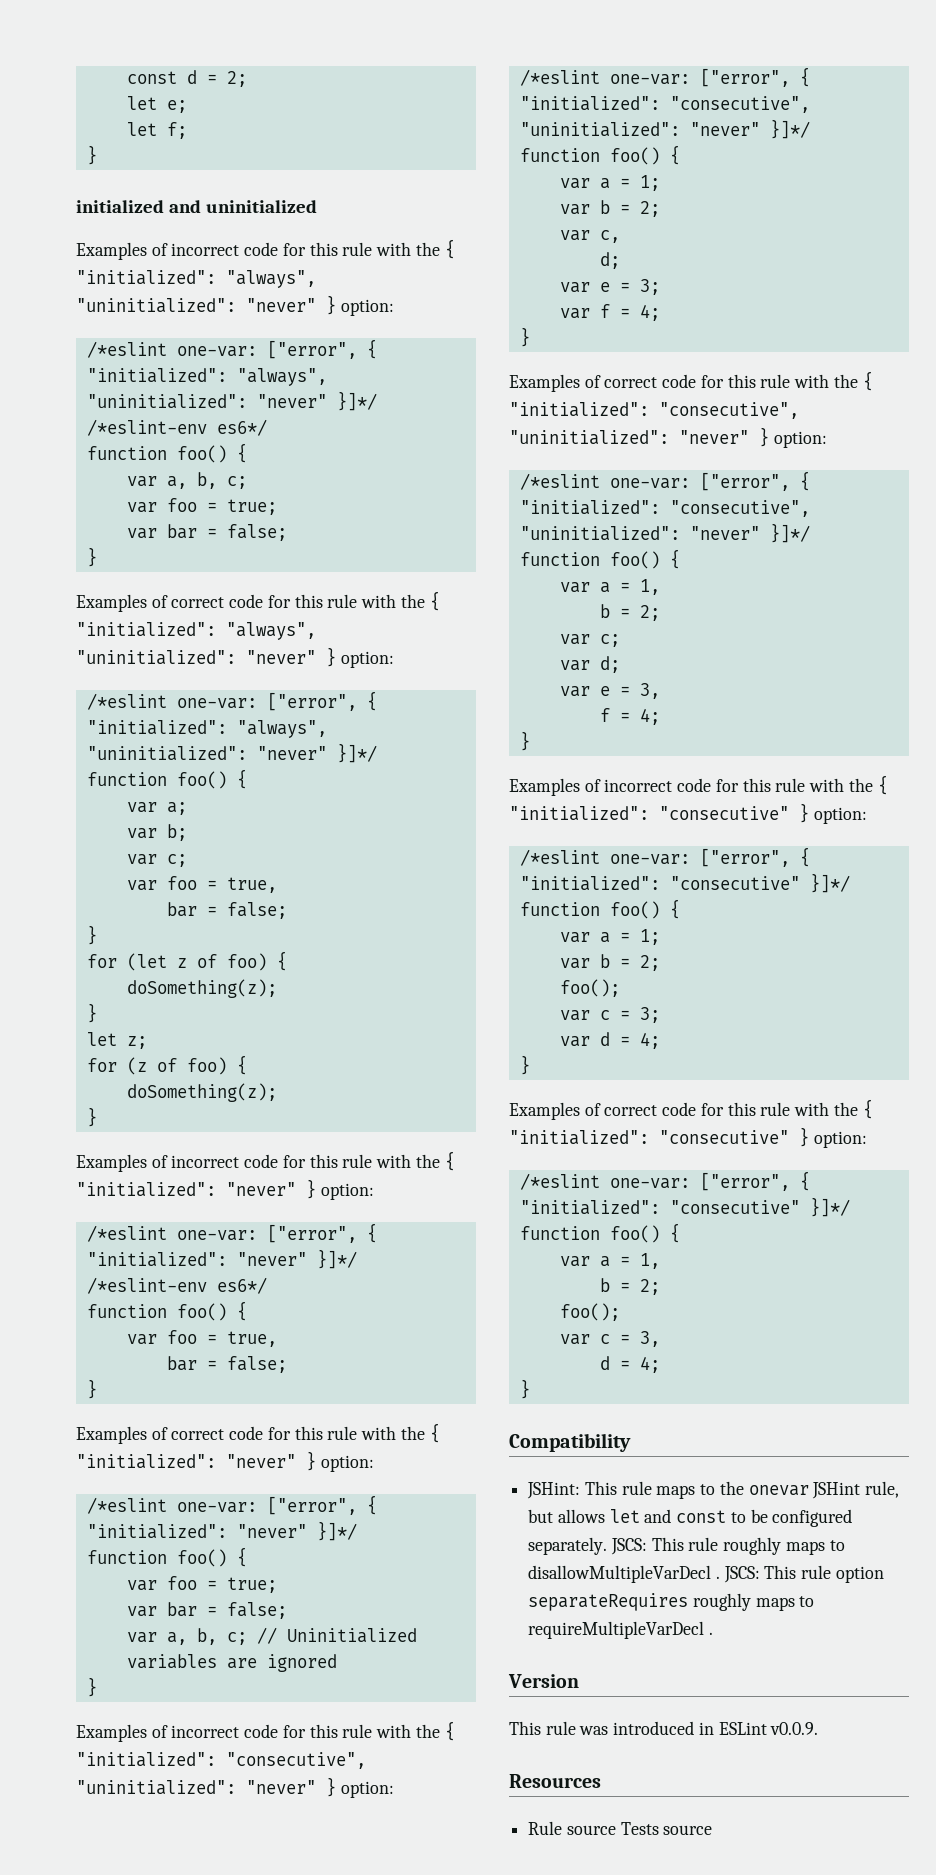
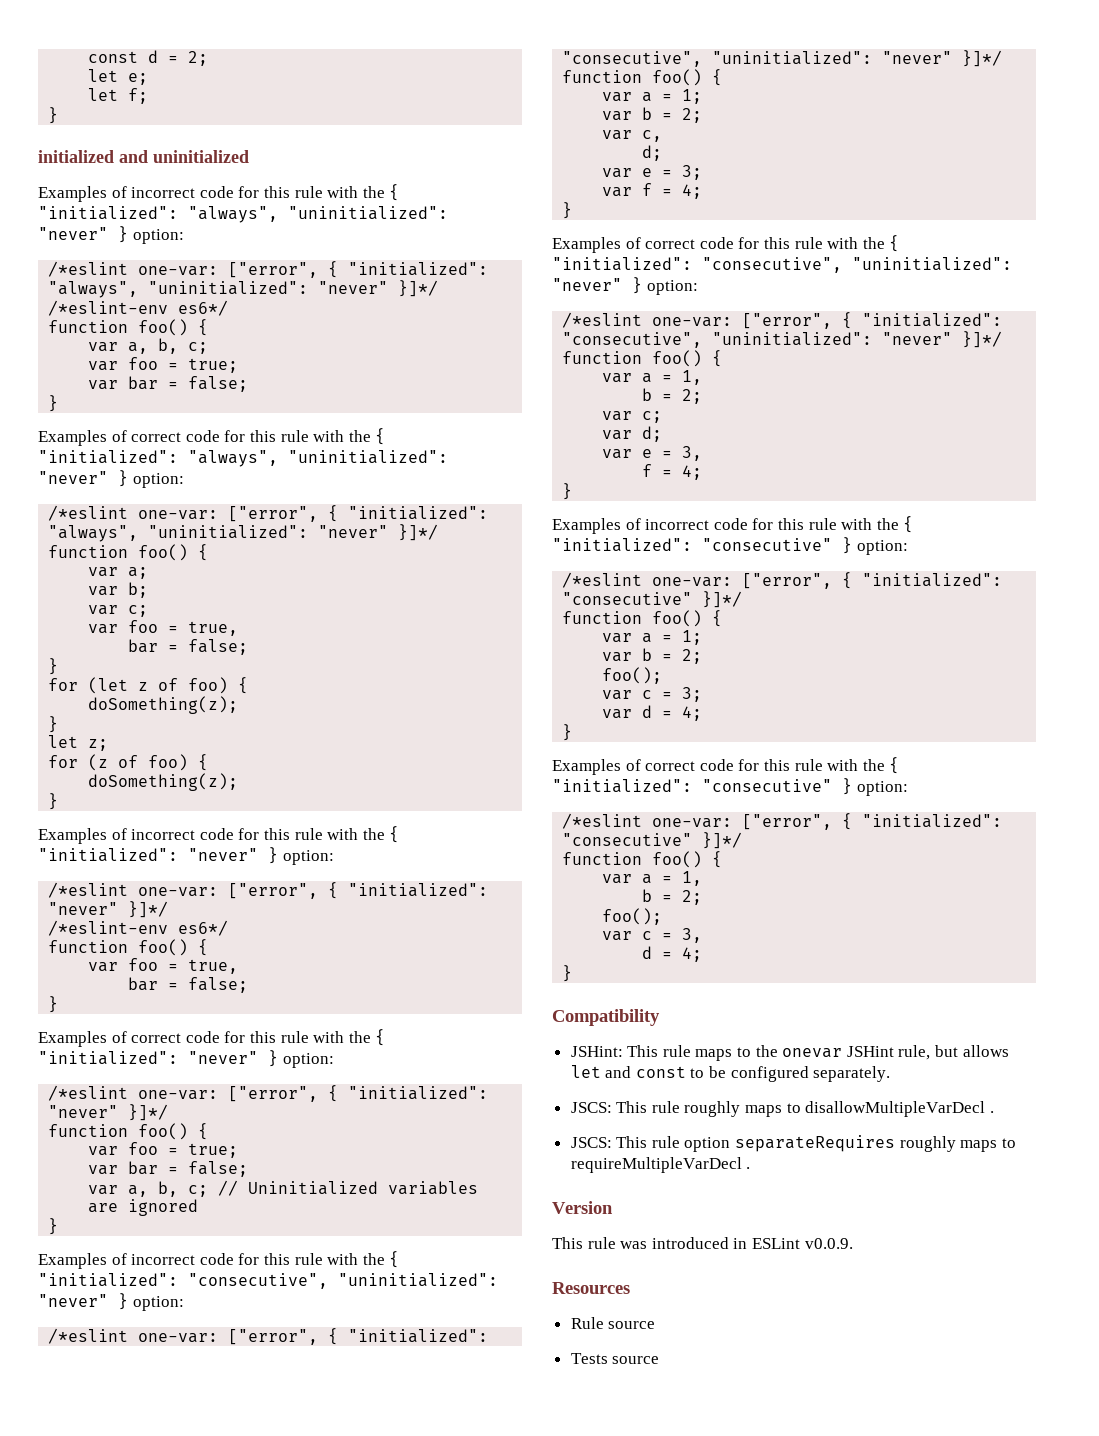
- JSHint: This rule maps to the onevar JSHint rule, but allows let and const to be configured separately. JSCS: This rule roughly maps to disallowMultipleVarDecl . JSCS: This rule option separateRequires roughly maps to requireMultipleVarDecl .
+ JSHint: This rule maps to the onevar JSHint rule, but allows let and const to be configured separately.
+ JSCS: This rule roughly maps to disallowMultipleVarDecl .
+ JSCS: This rule option separateRequires roughly maps to requireMultipleVarDecl .
- Rule source Tests source
+ Rule source
+ Tests source

